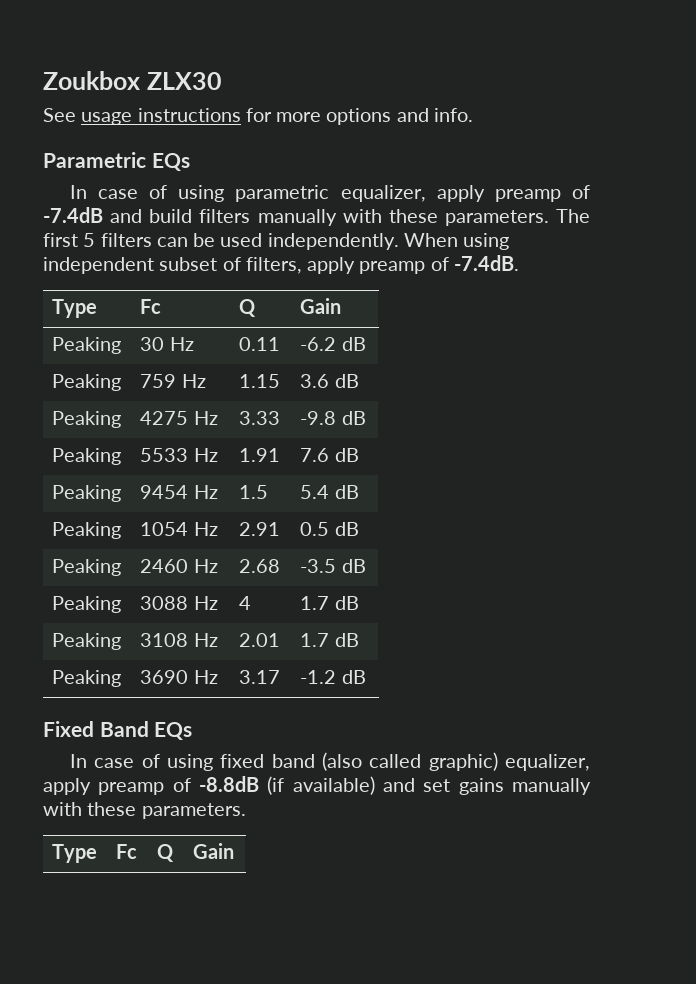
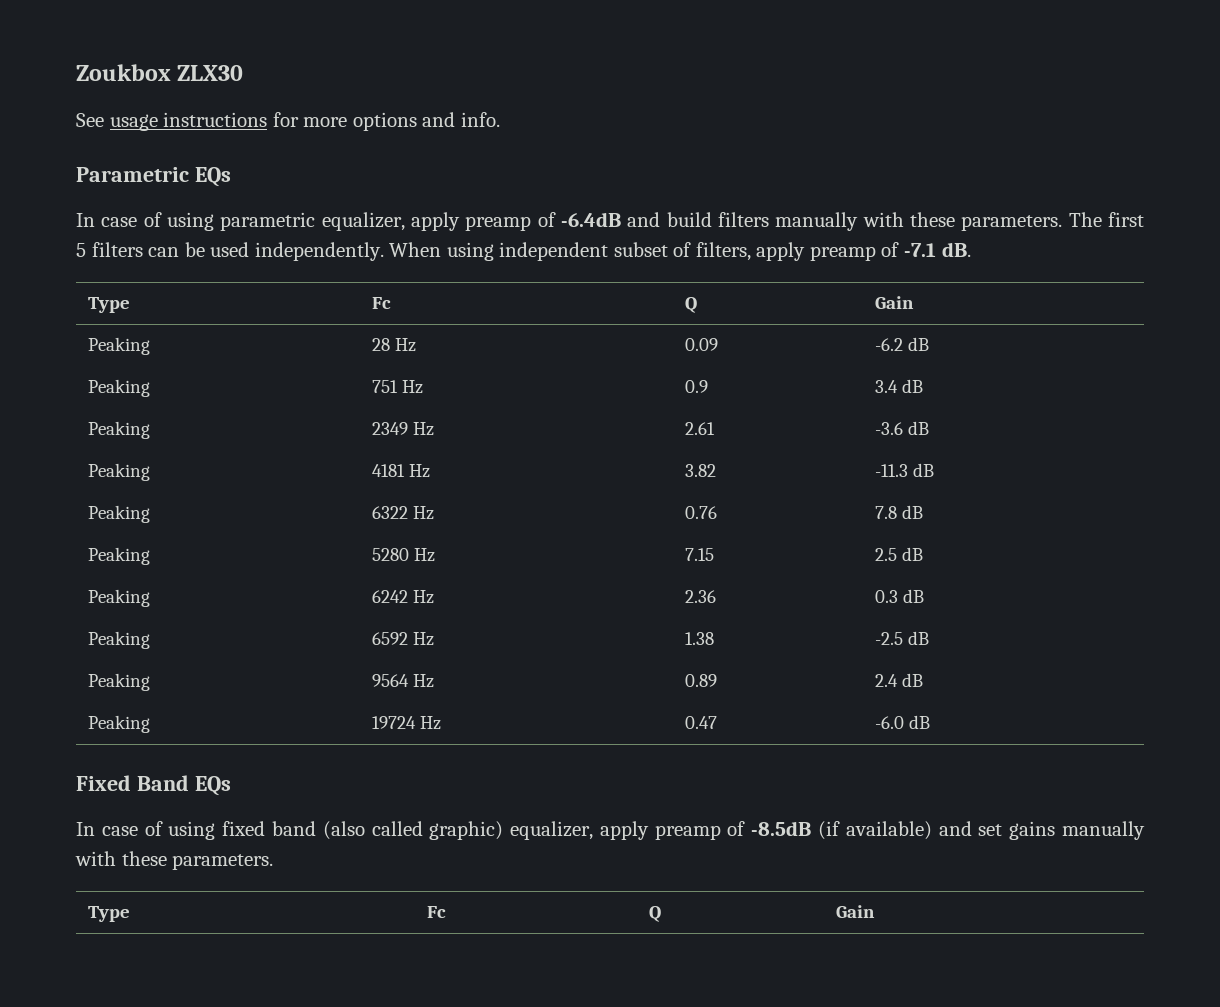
- In case of using parametric equalizer, apply preamp of -7.4dB and build filters manually with these parameters.
+ In case of using parametric equalizer, apply preamp of -6.4dB and build filters manually with these parameters.
- When using independent subset of filters, apply preamp of -7.4dB.
+ When using independent subset of filters, apply preamp of -7.1 dB.
- Peaking | 30 Hz | 0.11 | -6.2 dB
+ Peaking | 28 Hz | 0.09 | -6.2 dB
- Peaking | 759 Hz | 1.15 | 3.6 dB
- Peaking | 4275 Hz | 3.33 | -9.8 dB
- Peaking | 5533 Hz | 1.91 | 7.6 dB
- Peaking | 9454 Hz | 1.5 | 5.4 dB
- Peaking | 1054 Hz | 2.91 | 0.5 dB
- Peaking | 2460 Hz | 2.68 | -3.5 dB
- Peaking | 3088 Hz | 4 | 1.7 dB
- Peaking | 3108 Hz | 2.01 | 1.7 dB
- Peaking | 3690 Hz | 3.17 | -1.2 dB
+ Peaking | 751 Hz | 0.9 | 3.4 dB
+ Peaking | 2349 Hz | 2.61 | -3.6 dB
+ Peaking | 4181 Hz | 3.82 | -11.3 dB
+ Peaking | 6322 Hz | 0.76 | 7.8 dB
+ Peaking | 5280 Hz | 7.15 | 2.5 dB
+ Peaking | 6242 Hz | 2.36 | 0.3 dB
+ Peaking | 6592 Hz | 1.38 | -2.5 dB
+ Peaking | 9564 Hz | 0.89 | 2.4 dB
+ Peaking | 19724 Hz | 0.47 | -6.0 dB
- In case of using fixed band (also called graphic) equalizer, apply preamp of -8.8dB (if available) and set gains manually with these parameters.
+ In case of using fixed band (also called graphic) equalizer, apply preamp of -8.5dB (if available) and set gains manually with these parameters.

